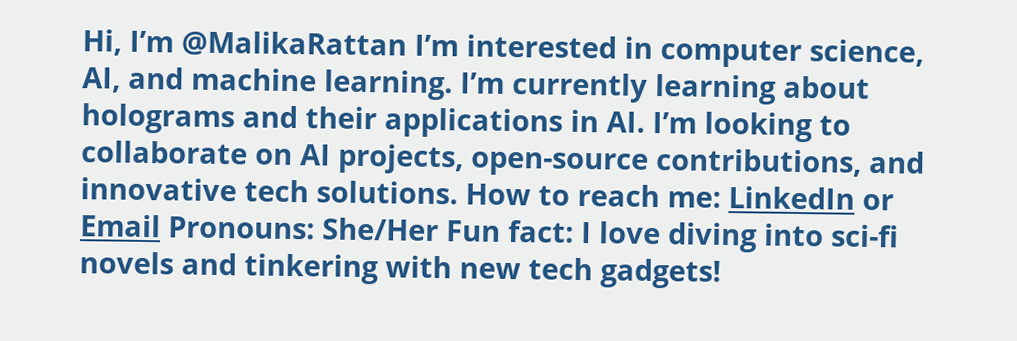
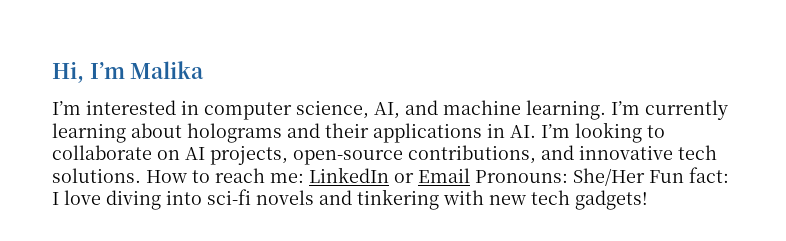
- Hi, I’m @MalikaRattan I’m interested in computer science, AI, and machine learning.
+ Hi, I’m Malika
+ I’m interested in computer science, AI, and machine learning.

